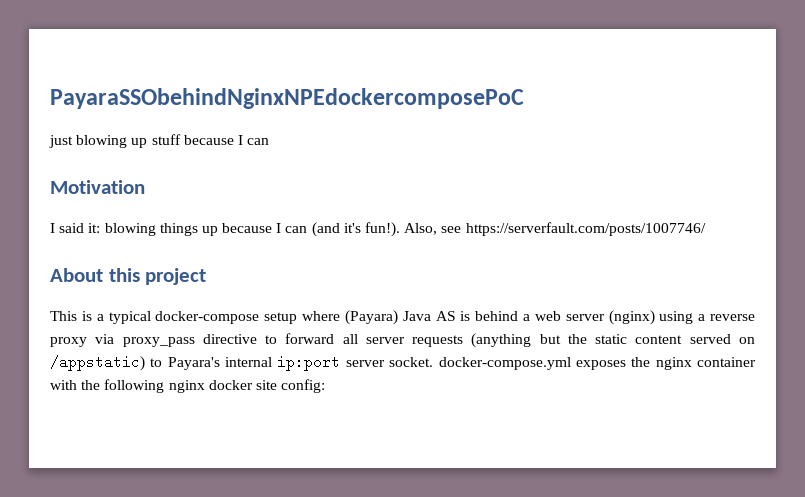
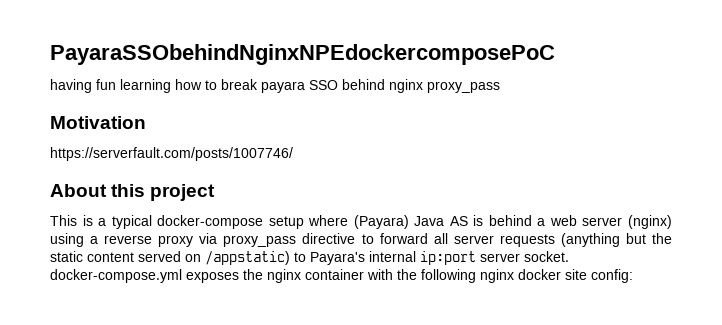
- just blowing up stuff because I can
+ having fun learning how to break payara SSO behind nginx proxy_pass
  Motivation
- I said it: blowing things up because I can (and it's fun!). Also, see https://serverfault.com/posts/1007746/
+ https://serverfault.com/posts/1007746/

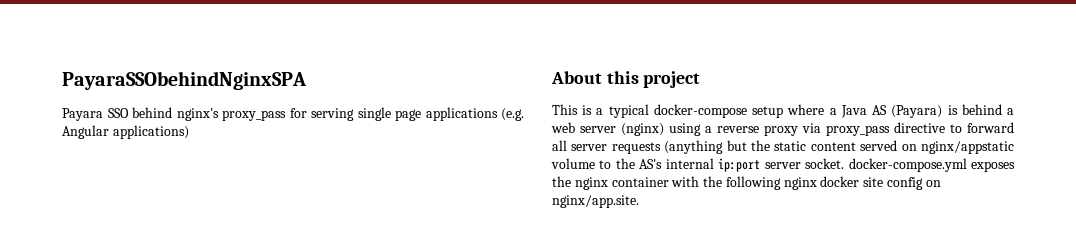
- PayaraSSObehindNginxNPEdockercomposePoC
- having fun learning how to break payara SSO behind nginx proxy_pass
- Motivation
- https://serverfault.com/posts/1007746/
+ PayaraSSObehindNginxSPA
+ Payara SSO behind nginx's proxy_pass for serving single page applications (e.g. Angular applications)
- This is a typical docker-compose setup where (Payara) Java AS is behind a web server (nginx) using a reverse proxy via proxy_pass directive to forward all server requests (anything but the static content served on /appstatic) to Payara's internal ip:port server socket. docker-compose.yml exposes the nginx container with the following nginx docker site config:
+ This is a typical docker-compose setup where a Java AS (Payara) is behind a web server (nginx) using a reverse proxy via proxy_pass directive to forward all server requests (anything but the static content served on nginx/appstatic volume to the AS's internal ip:port server socket. docker-compose.yml exposes the nginx container with the following nginx docker site config on nginx/app.site.

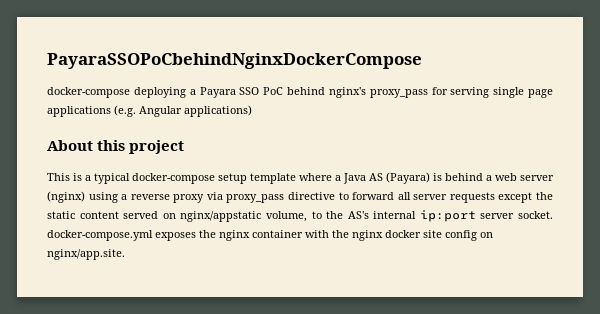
- PayaraSSObehindNginxSPA
- Payara SSO behind nginx's proxy_pass for serving single page applications (e.g. Angular applications)
+ PayaraSSOPoCbehindNginxDockerCompose
+ docker-compose deploying a Payara SSO PoC behind nginx's proxy_pass for serving single page applications (e.g. Angular applications)
- This is a typical docker-compose setup where a Java AS (Payara) is behind a web server (nginx) using a reverse proxy via proxy_pass directive to forward all server requests (anything but the static content served on nginx/appstatic volume to the AS's internal ip:port server socket. docker-compose.yml exposes the nginx container with the following nginx docker site config on nginx/app.site.
+ This is a typical docker-compose setup template where a Java AS (Payara) is behind a web server (nginx) using a reverse proxy via proxy_pass directive to forward all server requests except the static content served on nginx/appstatic volume, to the AS's internal ip:port server socket. docker-compose.yml exposes the nginx container with the nginx docker site config on nginx/app.site.

